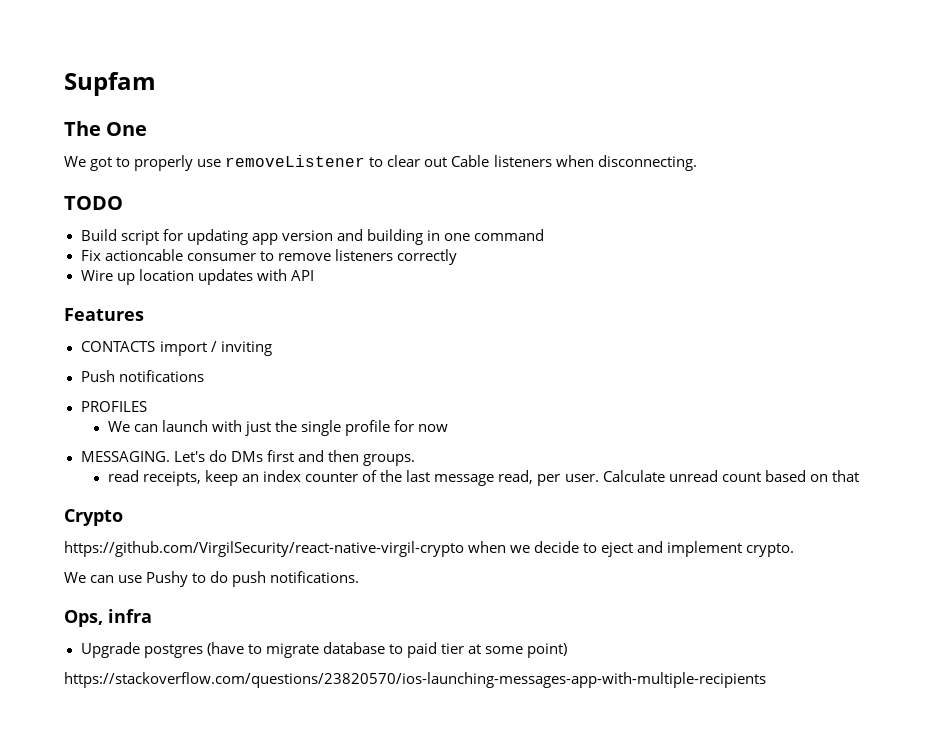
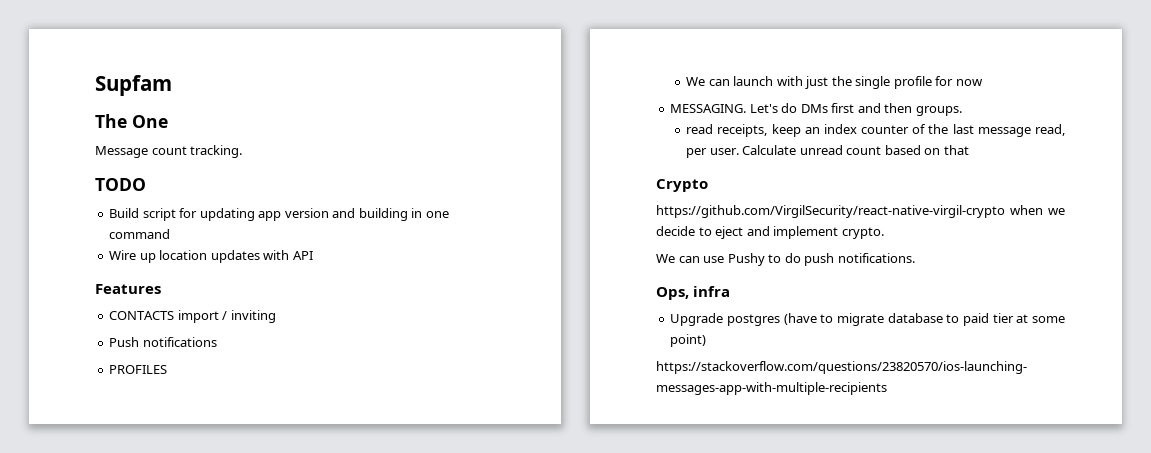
- We got to properly use removeListener to clear out Cable listeners when disconnecting.
+ Message count tracking.
- Fix actioncable consumer to remove listeners correctly

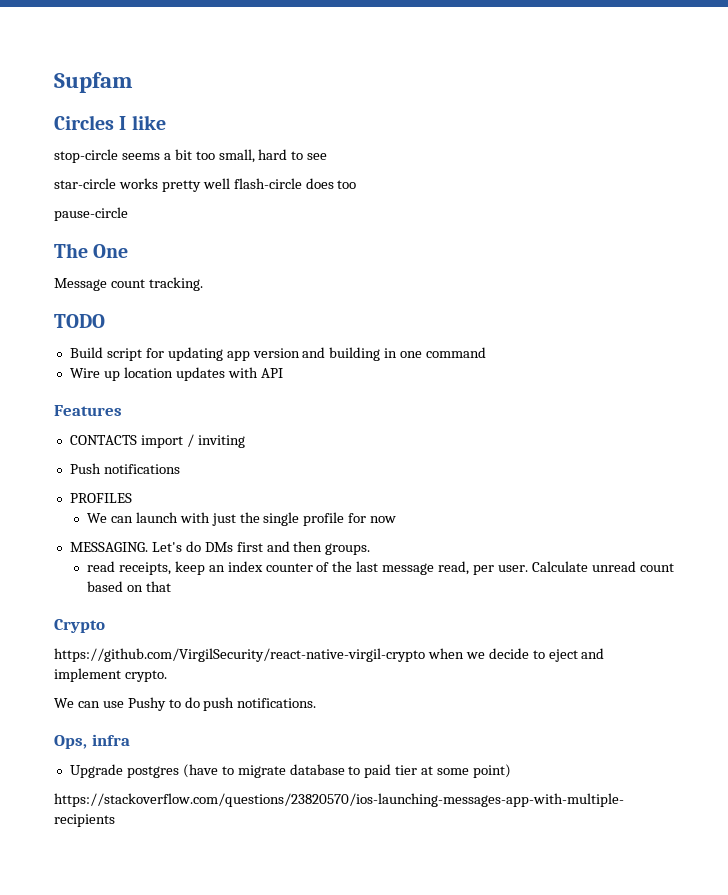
+ Circles I like
+ stop-circle seems a bit too small, hard to see
+ star-circle works pretty well flash-circle does too
+ pause-circle

